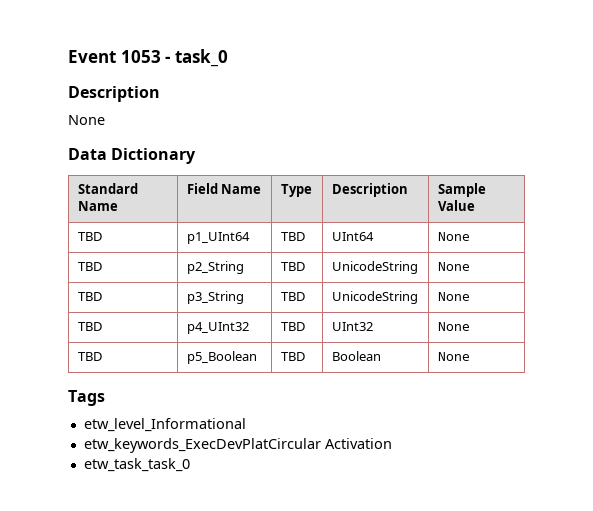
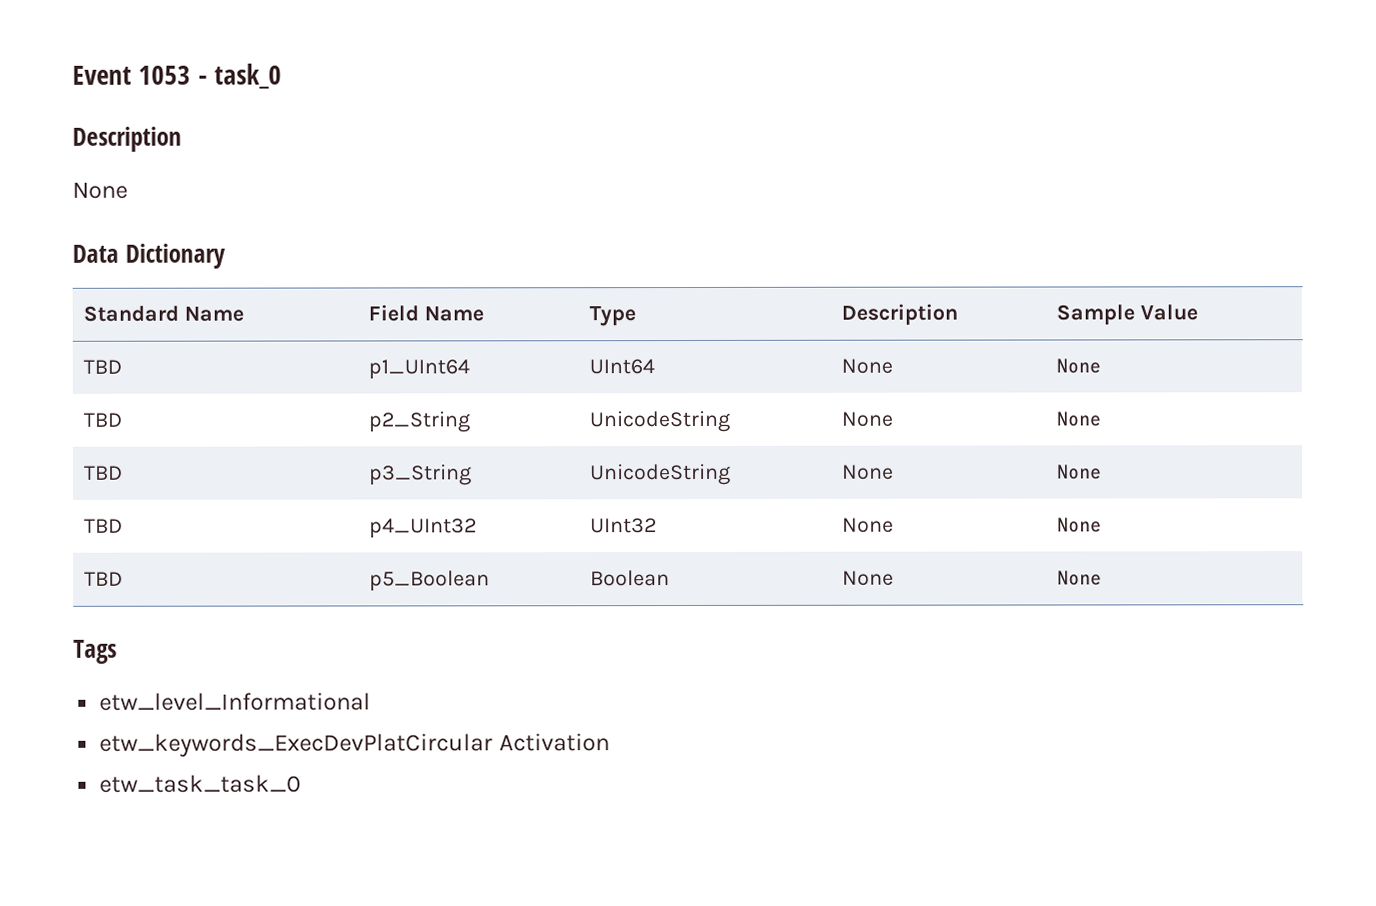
- TBD | p1_UInt64 | TBD | UInt64 | None
+ TBD | p1_UInt64 | UInt64 | None | None
- TBD | p2_String | TBD | UnicodeString | None
+ TBD | p2_String | UnicodeString | None | None
- TBD | p3_String | TBD | UnicodeString | None
+ TBD | p3_String | UnicodeString | None | None
- TBD | p4_UInt32 | TBD | UInt32 | None
+ TBD | p4_UInt32 | UInt32 | None | None
- TBD | p5_Boolean | TBD | Boolean | None
+ TBD | p5_Boolean | Boolean | None | None

